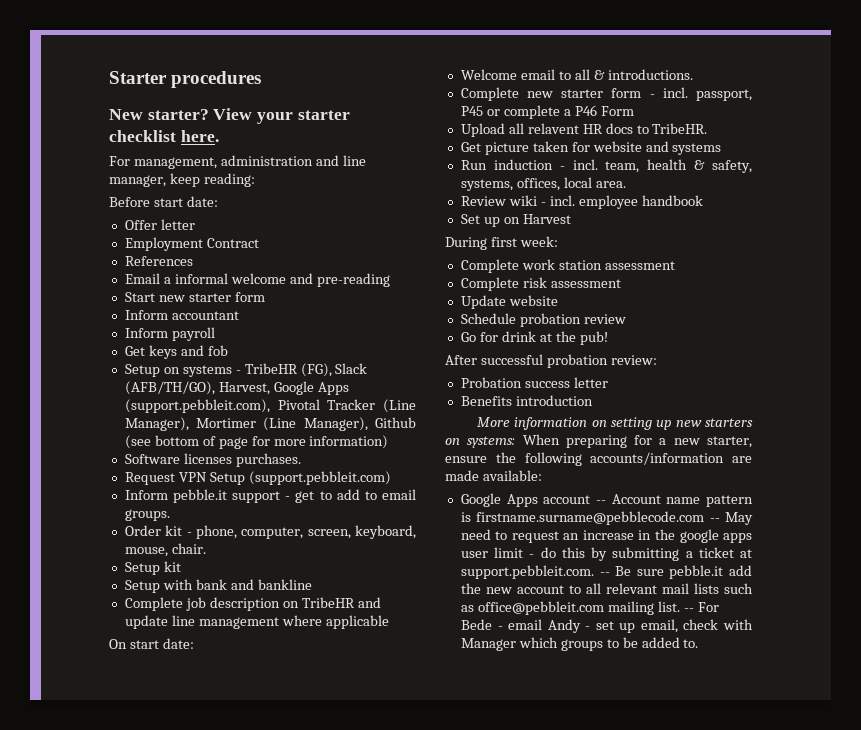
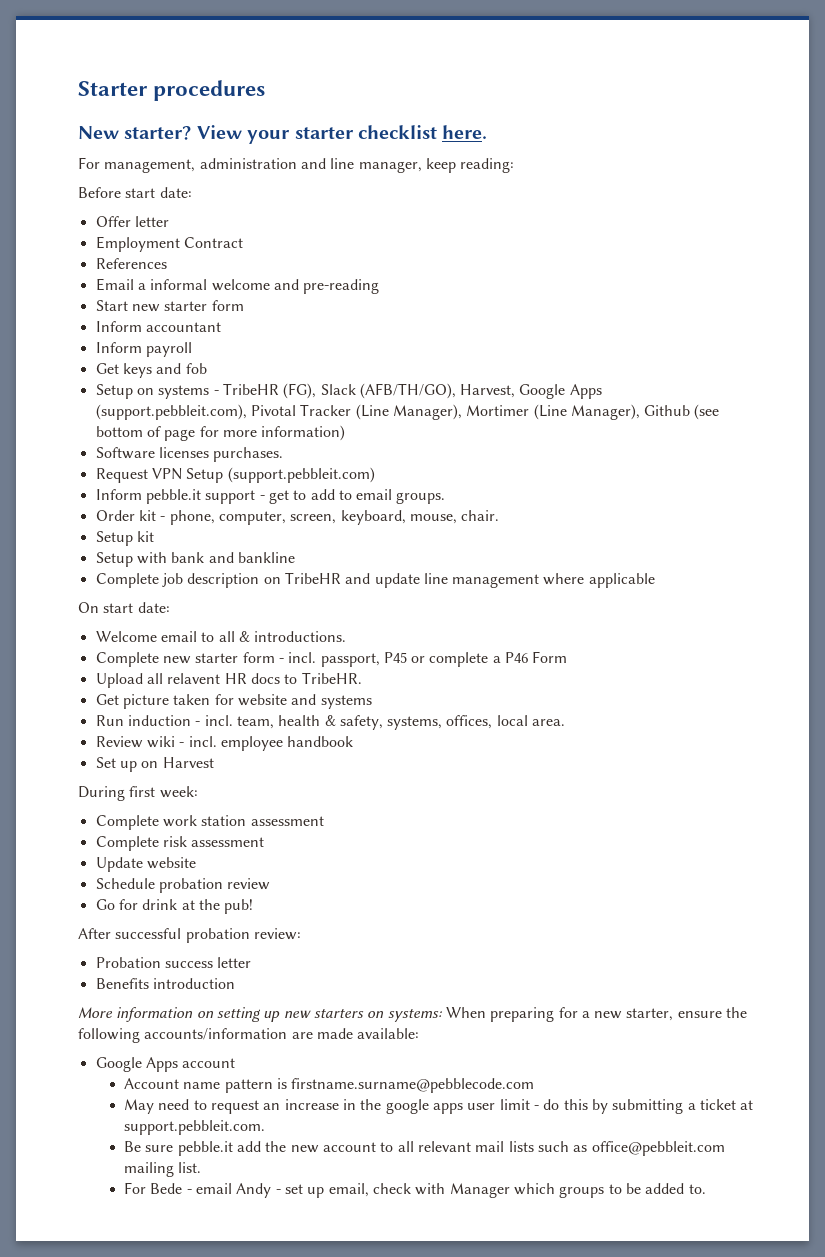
- Google Apps account -- Account name pattern is firstname.surname@pebblecode.com -- May need to request an increase in the google apps user limit - do this by submitting a ticket at support.pebbleit.com. -- Be sure pebble.it add the new account to all relevant mail lists such as office@pebbleit.com mailing list. -- For Bede - email Andy - set up email, check with Manager which groups to be added to.
+ Google Apps account
+ Account name pattern is firstname.surname@pebblecode.com
+ May need to request an increase in the google apps user limit - do this by submitting a ticket at support.pebbleit.com.
+ Be sure pebble.it add the new account to all relevant mail lists such as office@pebbleit.com mailing list.
+ For Bede - email Andy - set up email, check with Manager which groups to be added to.

